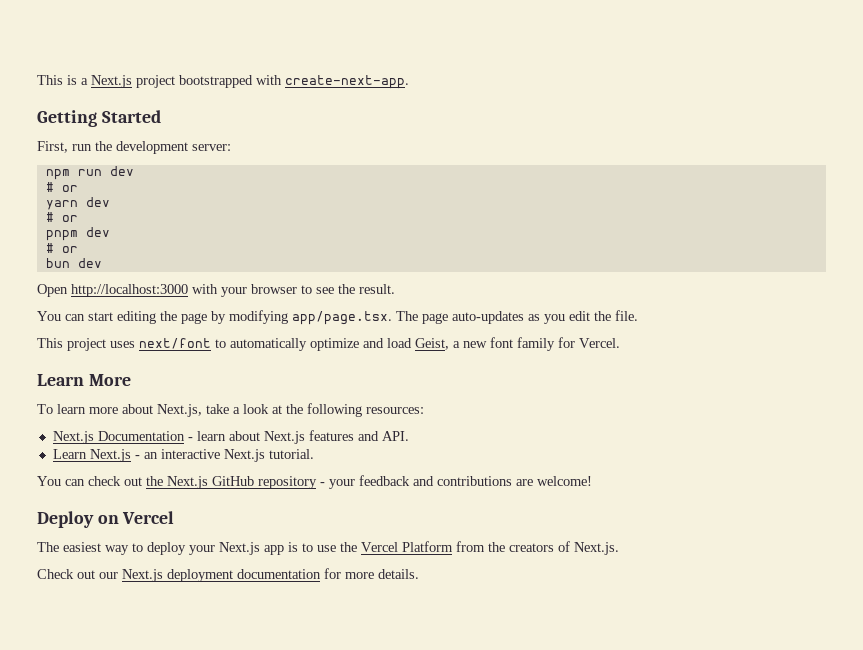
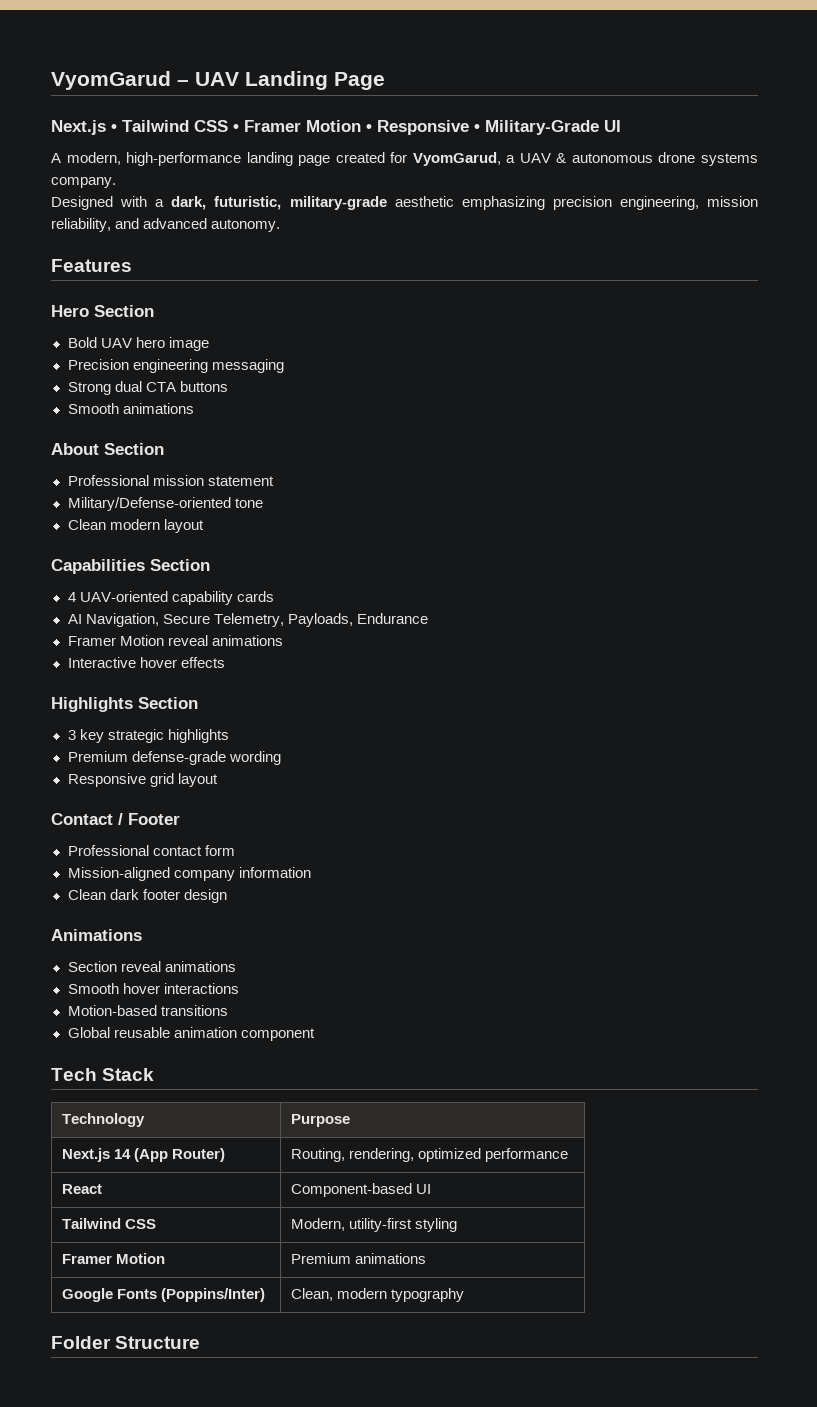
- This is a Next.js project bootstrapped with create-next-app.
- Getting Started
- First, run the development server:
- npm run dev
- # or
- yarn dev
- # or
- pnpm dev
- # or
- bun dev
- Open http://localhost:3000 with your browser to see the result.
- You can start editing the page by modifying app/page.tsx. The page auto-updates as you edit the file.
- This project uses next/font to automatically optimize and load Geist, a new font family for Vercel.
- Learn More
- To learn more about Next.js, take a look at the following resources:
- Next.js Documentation - learn about Next.js features and API.
- Learn Next.js - an interactive Next.js tutorial.
- You can check out the Next.js GitHub repository - your feedback and contributions are welcome!
- Deploy on Vercel
- The easiest way to deploy your Next.js app is to use the Vercel Platform from the creators of Next.js.
- Check out our Next.js deployment documentation for more details.
+ VyomGarud – UAV Landing Page
+ Next.js • Tailwind CSS • Framer Motion • Responsive • Military-Grade UI
+ A modern, high-performance landing page created for VyomGarud, a UAV & autonomous drone systems company.
+ Designed with a dark, futuristic, military-grade aesthetic emphasizing precision engineering, mission reliability, and advanced autonomy.
+ Features
+ Hero Section
+ Bold UAV hero image
+ Precision engineering messaging
+ Strong dual CTA buttons
+ Smooth animations
+ About Section
+ Professional mission statement
+ Military/Defense-oriented tone
+ Clean modern layout
+ Capabilities Section
+ 4 UAV-oriented capability cards
+ AI Navigation, Secure Telemetry, Payloads, Endurance
+ Framer Motion reveal animations
+ Interactive hover effects
+ Highlights Section
+ 3 key strategic highlights
+ Premium defense-grade wording
+ Responsive grid layout
+ Contact / Footer
+ Professional contact form
+ Mission-aligned company information
+ Clean dark footer design
+ Animations
+ Section reveal animations
+ Smooth hover interactions
+ Motion-based transitions
+ Global reusable animation component
+ Tech Stack
+ Technology | Purpose
+ Next.js 14 (App Router) | Routing, rendering, optimized performance
+ React | Component-based UI
+ Tailwind CSS | Modern, utility-first styling
+ Framer Motion | Premium animations
+ Google Fonts (Poppins/Inter) | Clean, modern typography
+ Folder Structure

